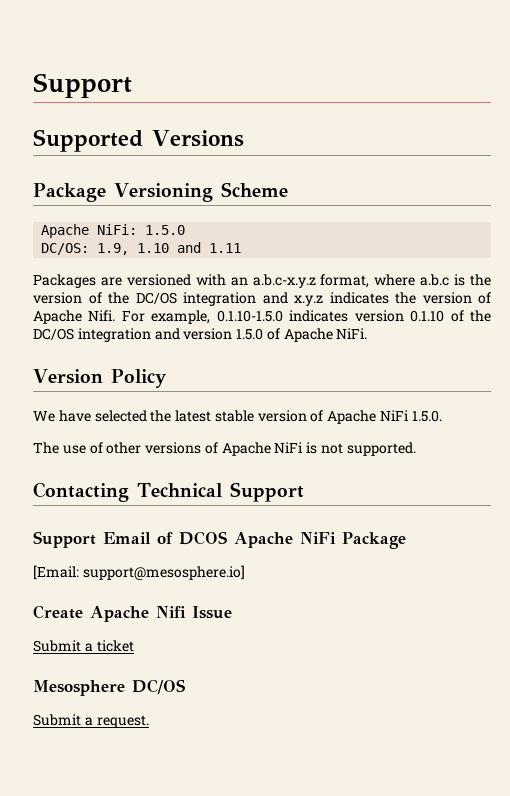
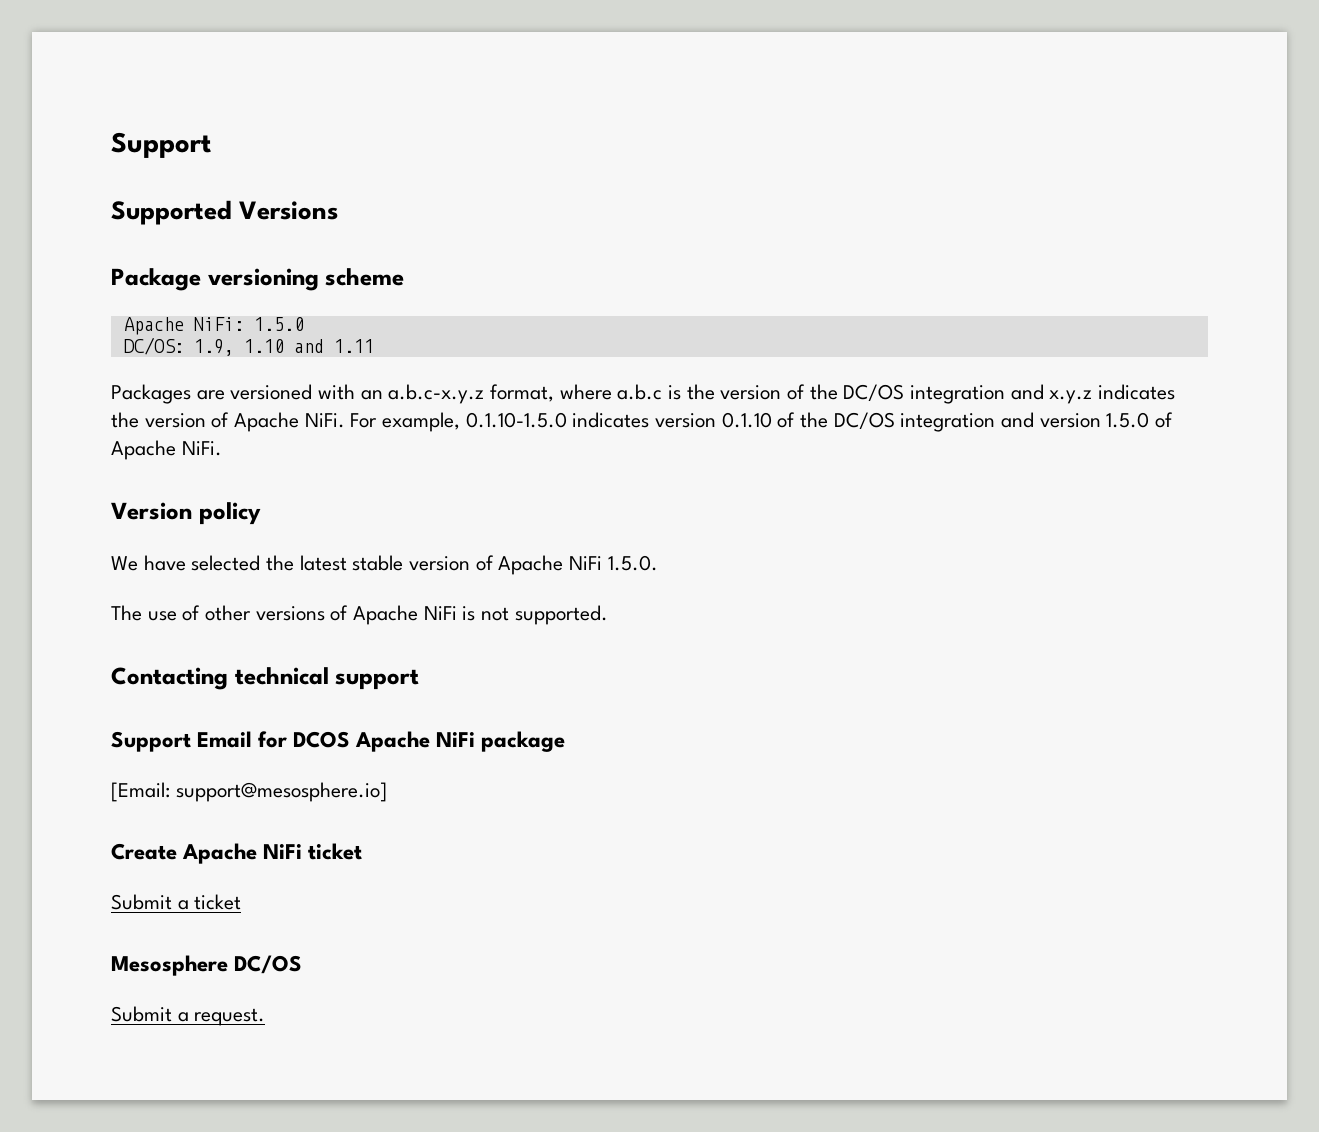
- Package Versioning Scheme
+ Package versioning scheme
- Packages are versioned with an a.b.c-x.y.z format, where a.b.c is the version of the DC/OS integration and x.y.z indicates the version of Apache Nifi.
+ Packages are versioned with an a.b.c-x.y.z format, where a.b.c is the version of the DC/OS integration and x.y.z indicates the version of Apache NiFi.
- Version Policy
+ Version policy
- Contacting Technical Support
+ Contacting technical support
- Support Email of DCOS Apache NiFi Package
+ Support Email for DCOS Apache NiFi package
- Create Apache Nifi Issue
+ Create Apache NiFi ticket

